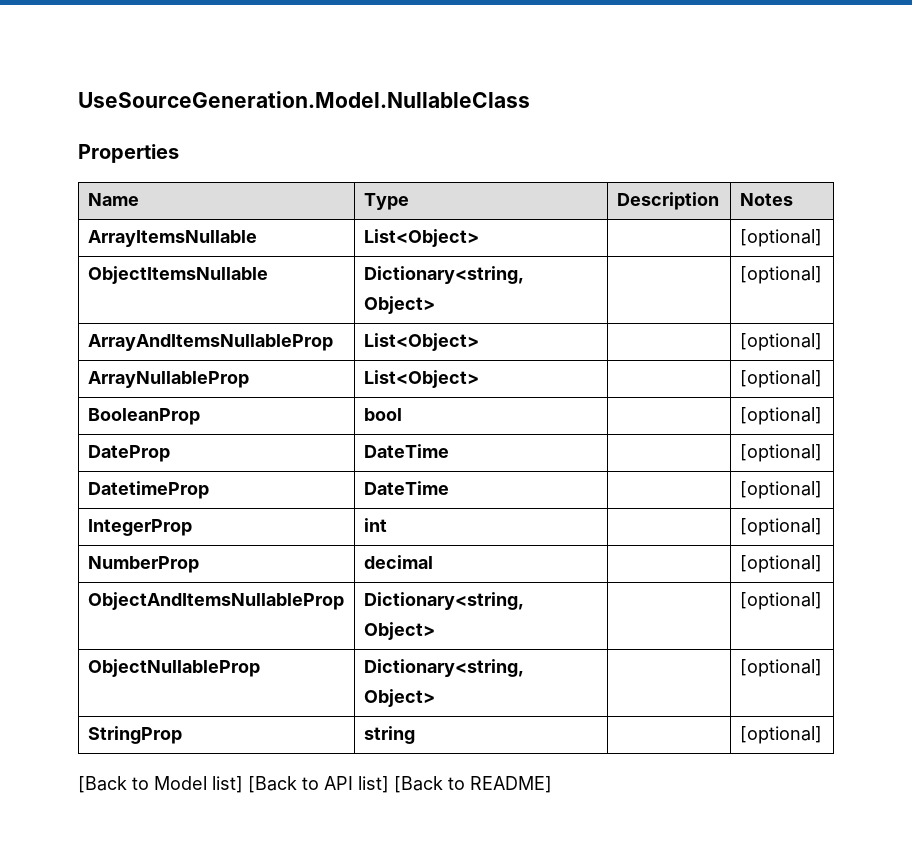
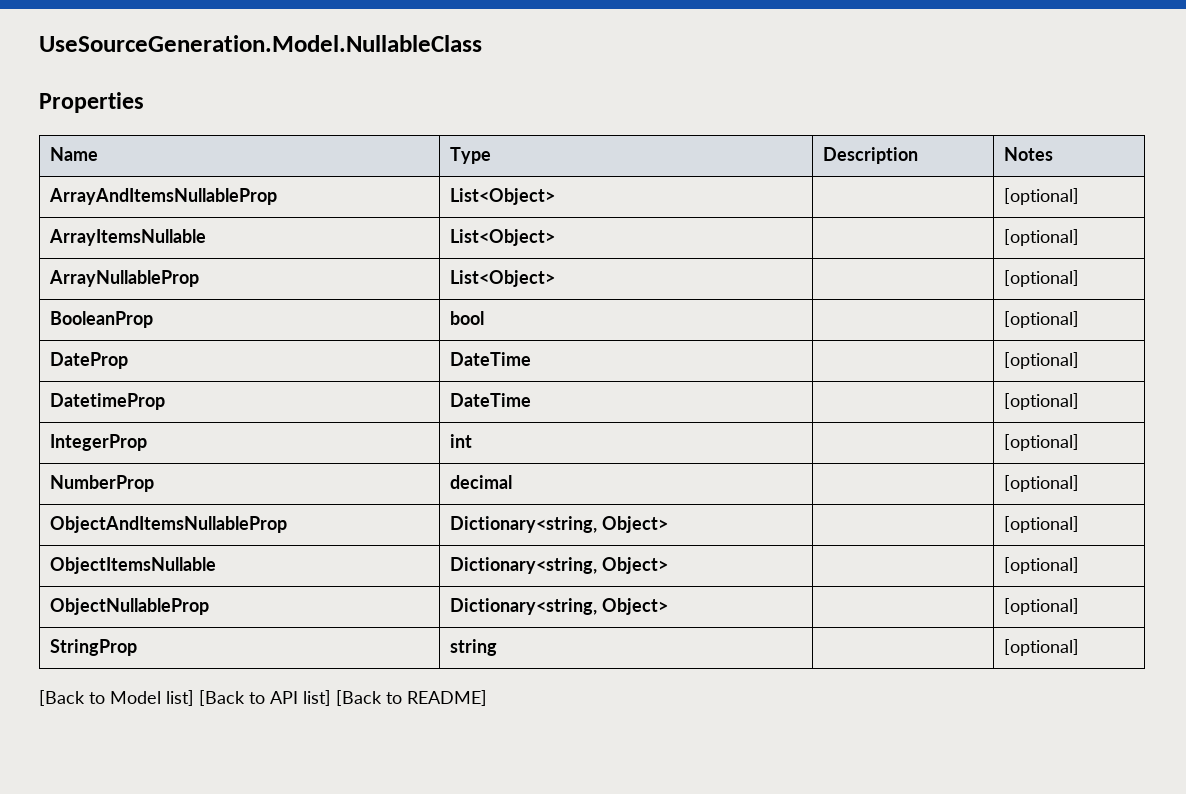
+ ArrayAndItemsNullableProp | List<Object> | | [optional]
  ArrayItemsNullable | List<Object> | | [optional]
- ObjectItemsNullable | Dictionary<string, Object> | | [optional]
- ArrayAndItemsNullableProp | List<Object> | | [optional]
+ ObjectItemsNullable | Dictionary<string, Object> | | [optional]

